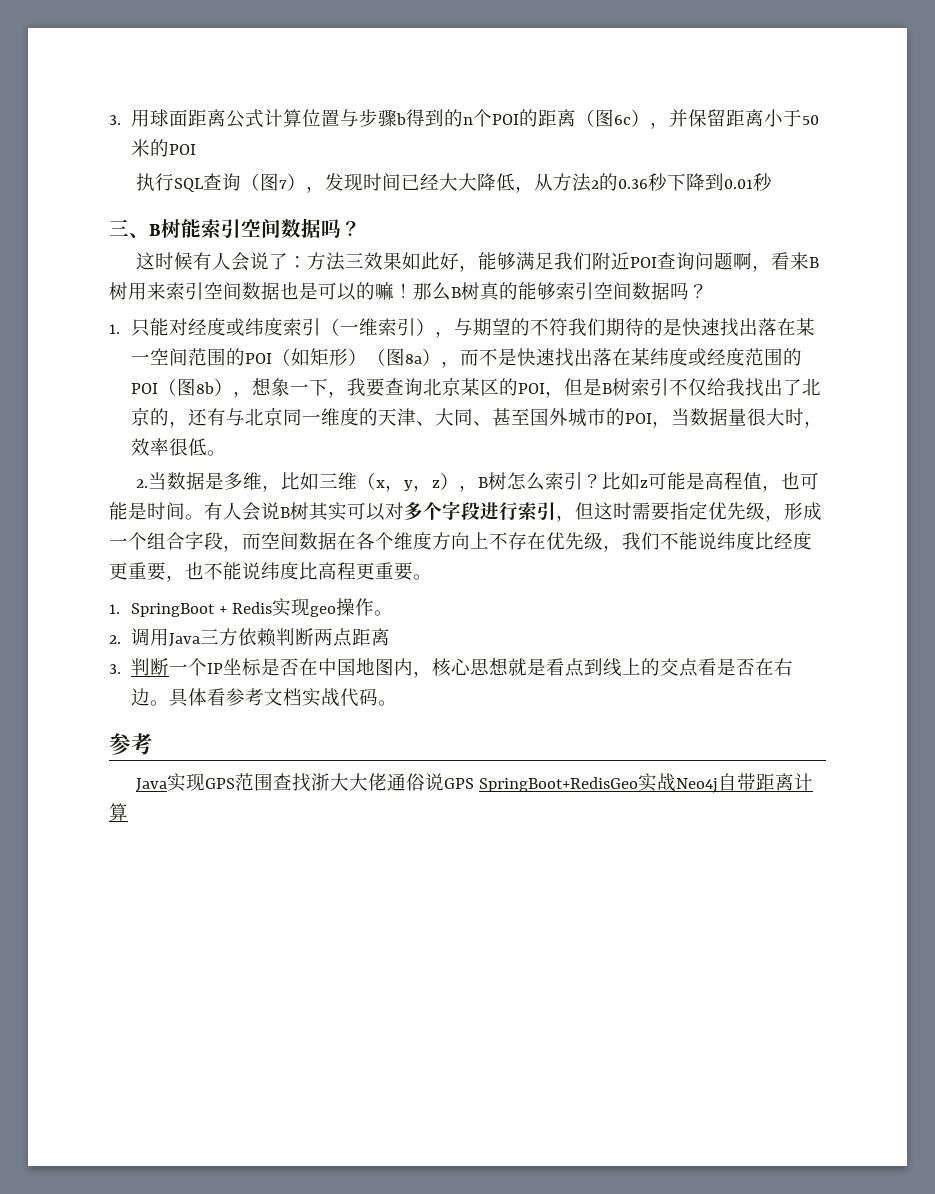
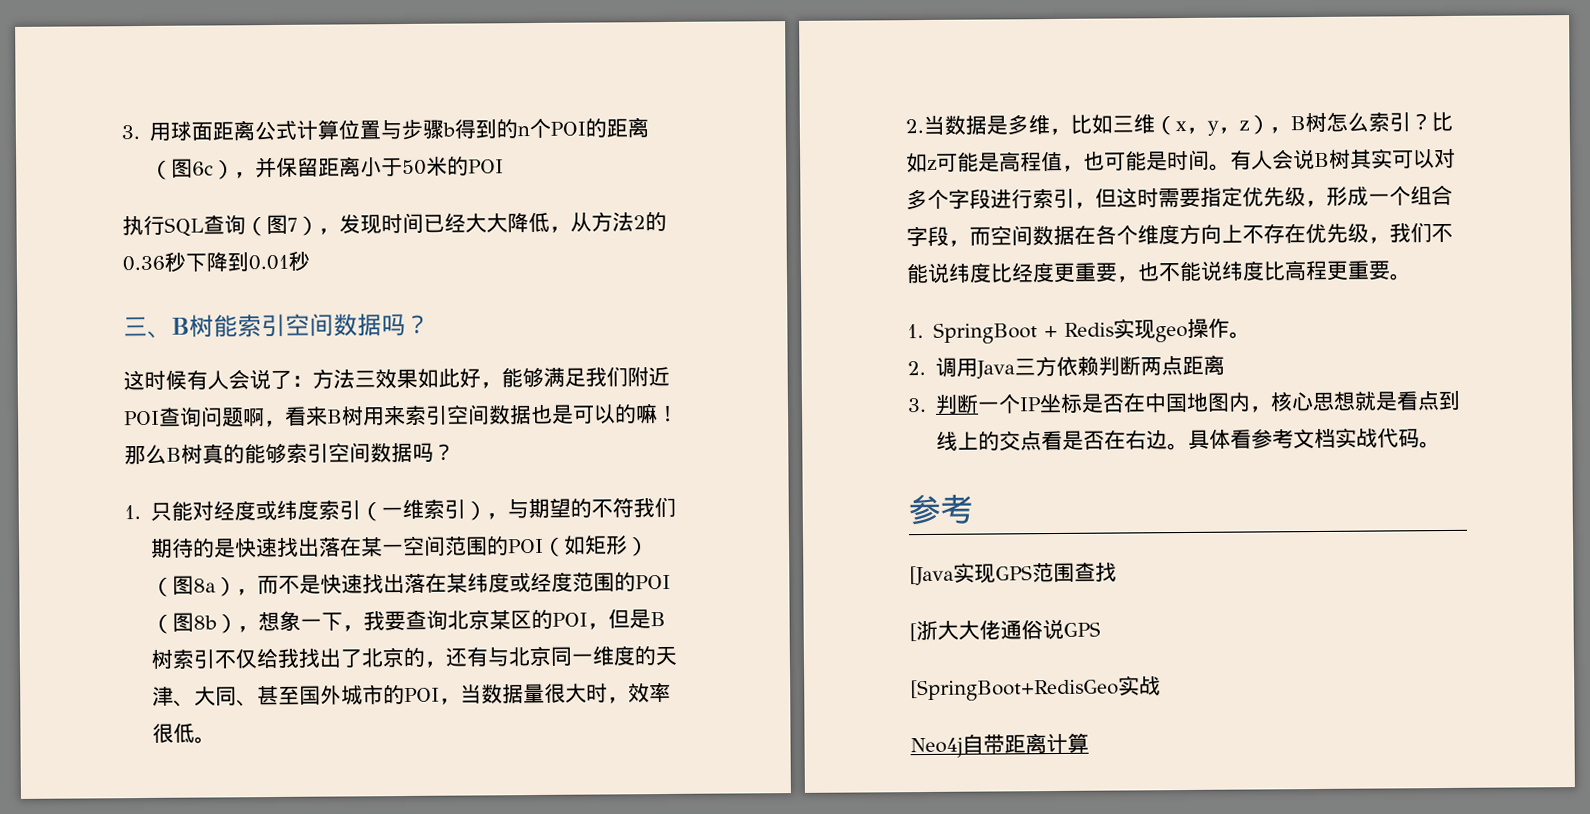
- Java实现GPS范围查找浙大大佬通俗说GPS SpringBoot+RedisGeo实战Neo4j自带距离计算
+ [Java实现GPS范围查找
+ [浙大大佬通俗说GPS
+ [SpringBoot+RedisGeo实战
+ Neo4j自带距离计算

